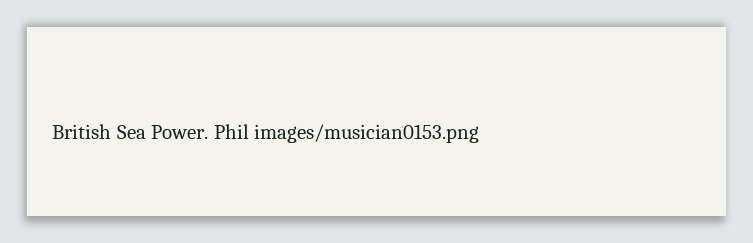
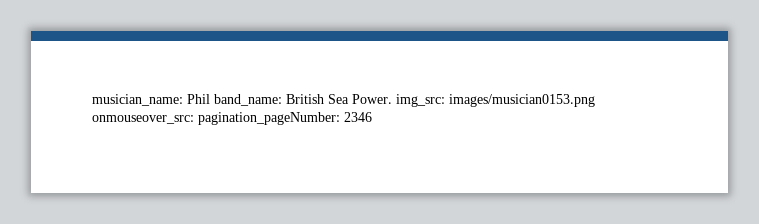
- British Sea Power. Phil images/musician0153.png
+ musician_name: Phil band_name: British Sea Power. img_src: images/musician0153.png onmouseover_src: pagination_pageNumber: 2346

